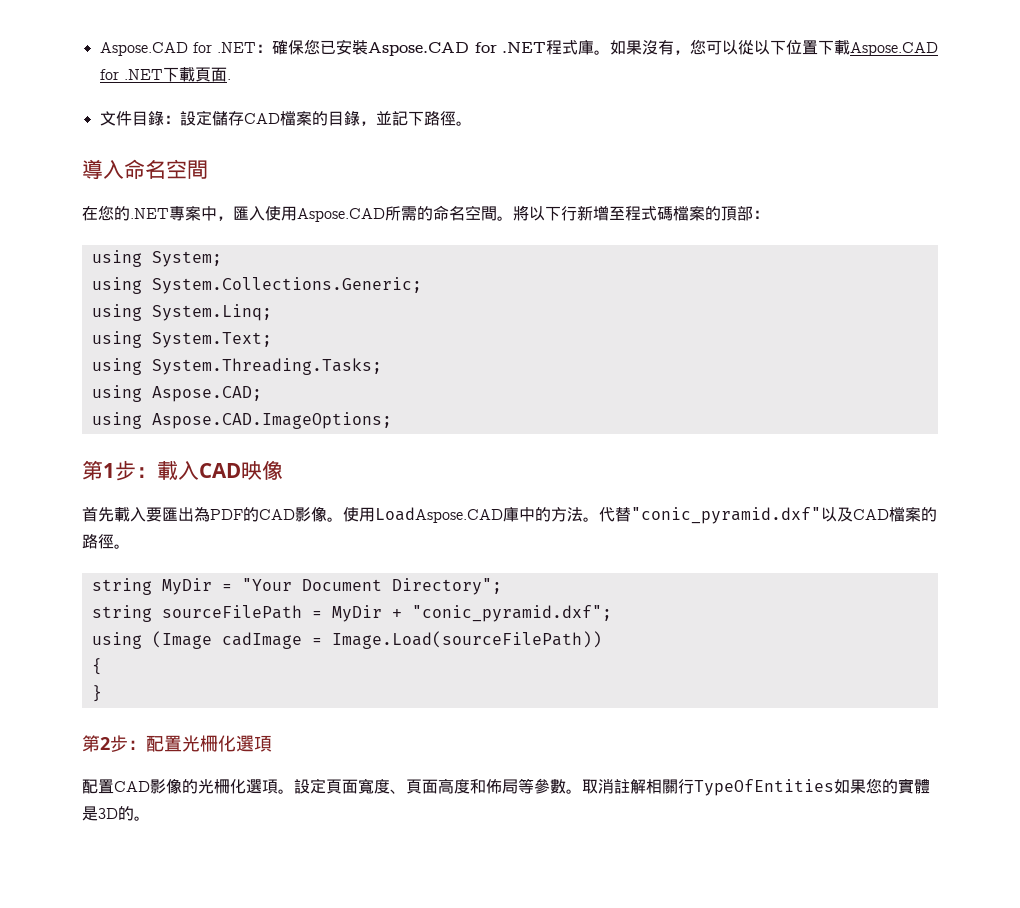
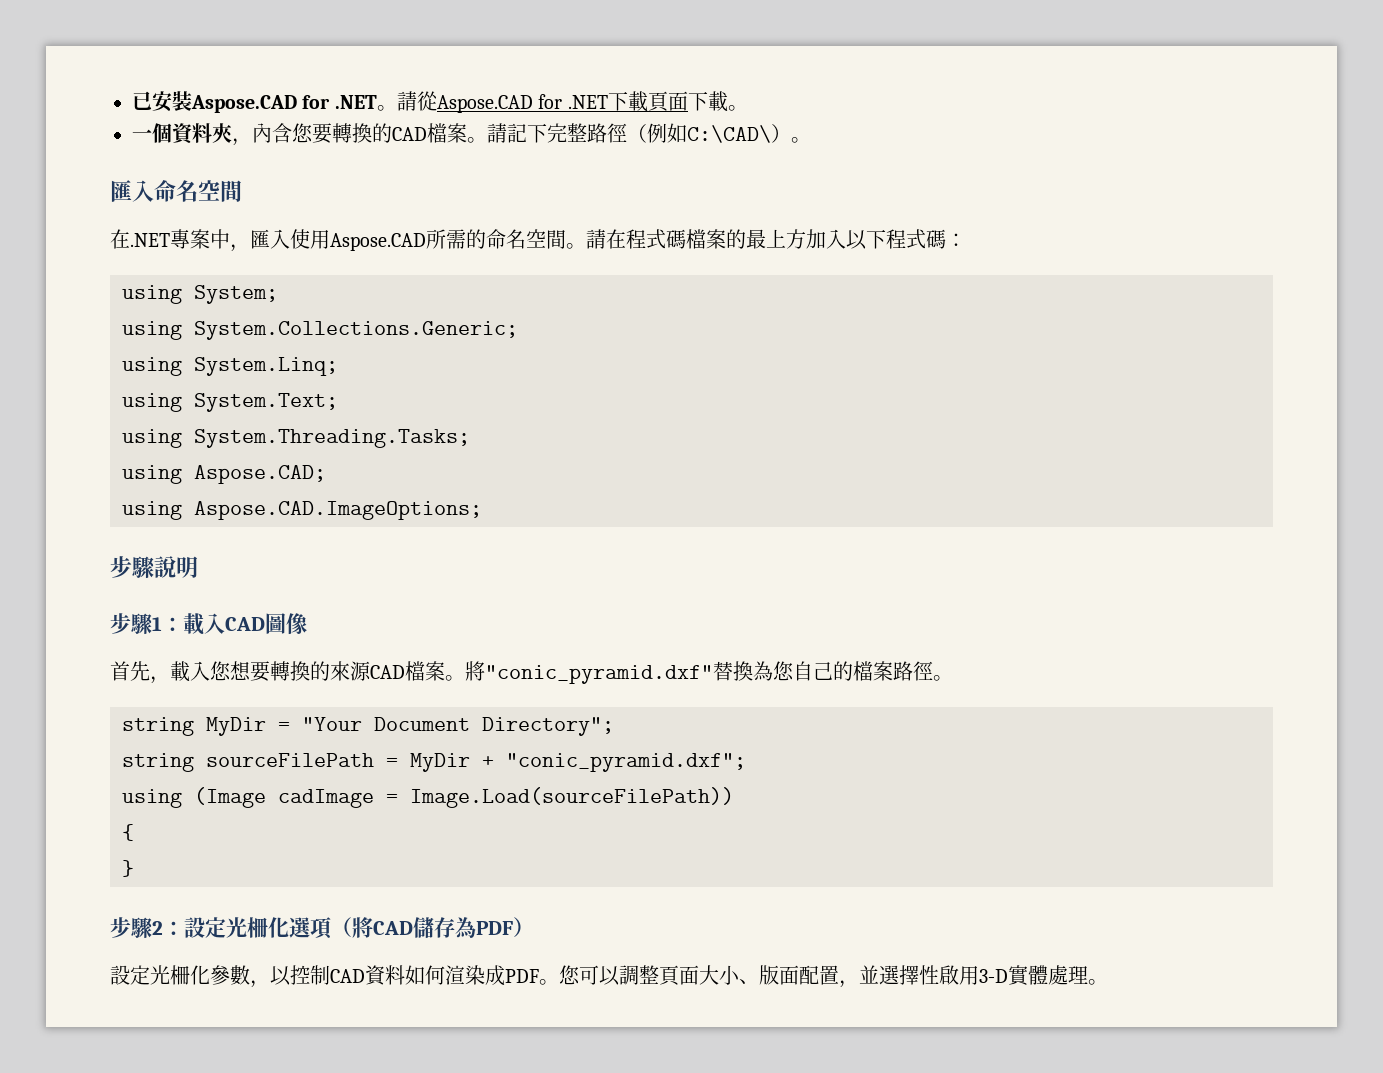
- Aspose.CAD for .NET：確保您已安裝Aspose.CAD for .NET程式庫。如果沒有，您可以從以下位置下載Aspose.CAD for .NET下載頁面.
- 文件目錄：設定儲存CAD檔案的目錄，並記下路徑。
- 導入命名空間
+ 已安裝Aspose.CAD for .NET。請從Aspose.CAD for .NET下載頁面下載。
+ 一個資料夾，內含您要轉換的CAD檔案。請記下完整路徑（例如C:\CAD\）。
+ 匯入命名空間
- 在您的.NET專案中，匯入使用Aspose.CAD所需的命名空間。
+ 在.NET專案中，匯入使用Aspose.CAD所需的命名空間。
- 將以下行新增至程式碼檔案的頂部：
+ 請在程式碼檔案的最上方加入以下程式碼：
- 第1步：載入CAD映像
+ 步驟說明
+ 步驟1：載入CAD圖像
- 首先載入要匯出為PDF的CAD影像。使用LoadAspose.CAD庫中的方法。代替"conic_pyramid.dxf"以及CAD檔案的路徑。
+ 首先，載入您想要轉換的來源CAD檔案。將"conic_pyramid.dxf"替換為您自己的檔案路徑。
- 第2步：配置光柵化選項
- 配置CAD影像的光柵化選項。設定頁面寬度、頁面高度和佈局等參數。取消註解相關行TypeOfEntities如果您的實體是3D的。
+ 步驟2：設定光柵化選項（將CAD儲存為PDF）
+ 設定光柵化參數，以控制CAD資料如何渲染成PDF。您可以調整頁面大小、版面配置，並選擇性啟用3‑D實體處理。

